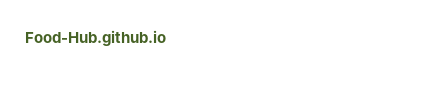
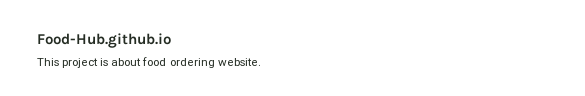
+ This project is about food ordering website.

